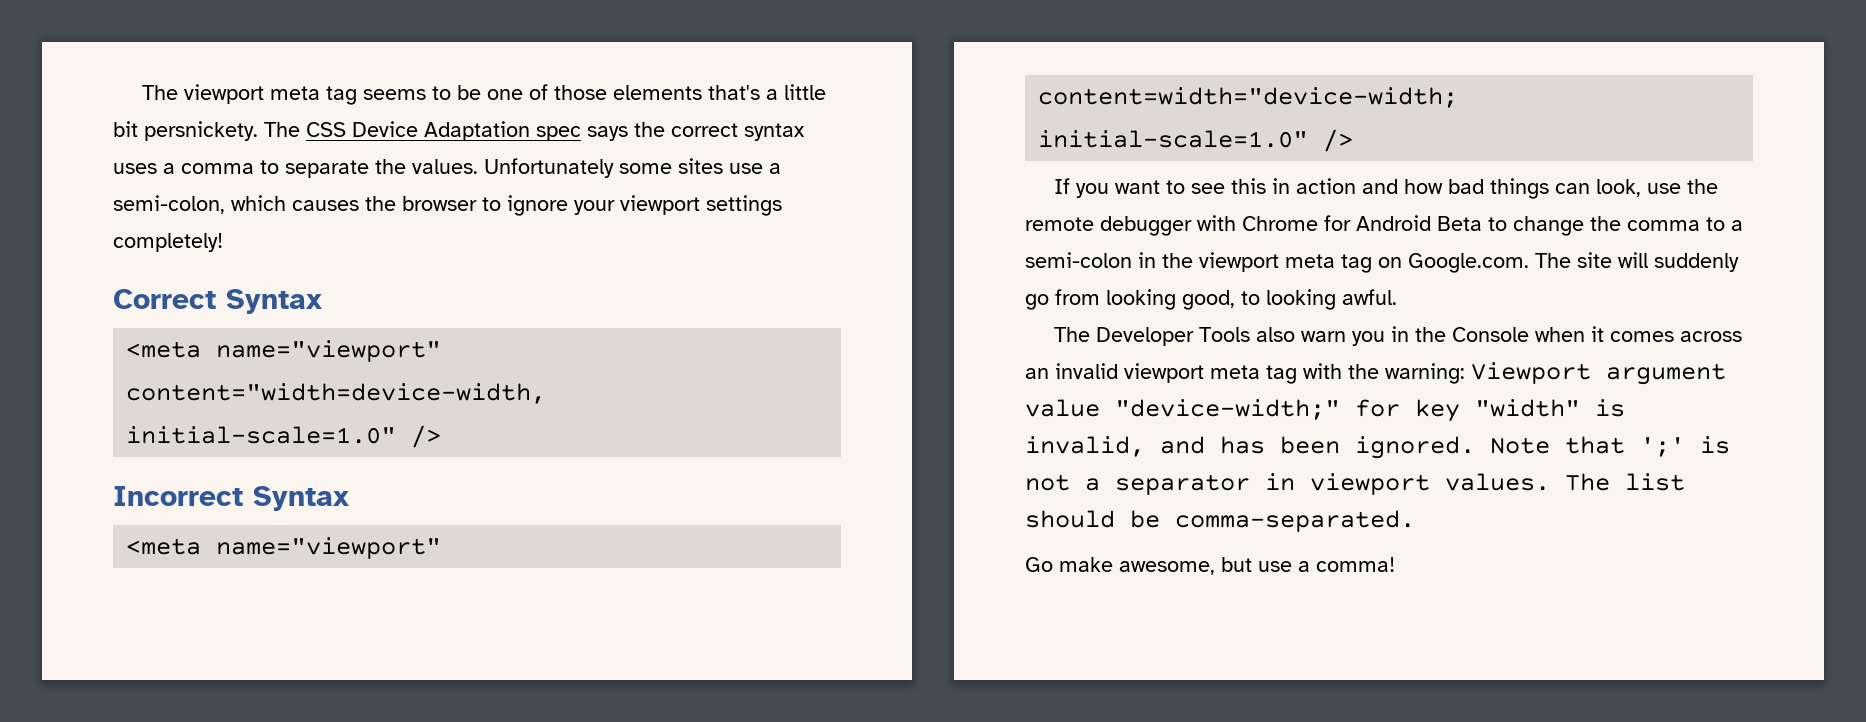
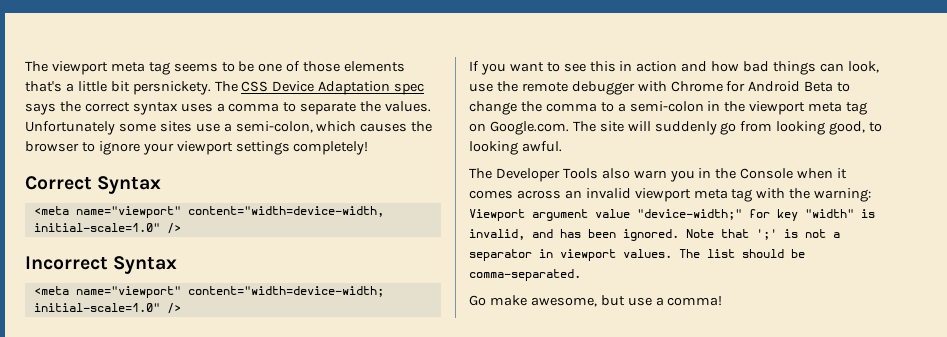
- <meta name="viewport" content=width="device-width; initial-scale=1.0" />
+ <meta name="viewport" content="width=device-width; initial-scale=1.0" />

